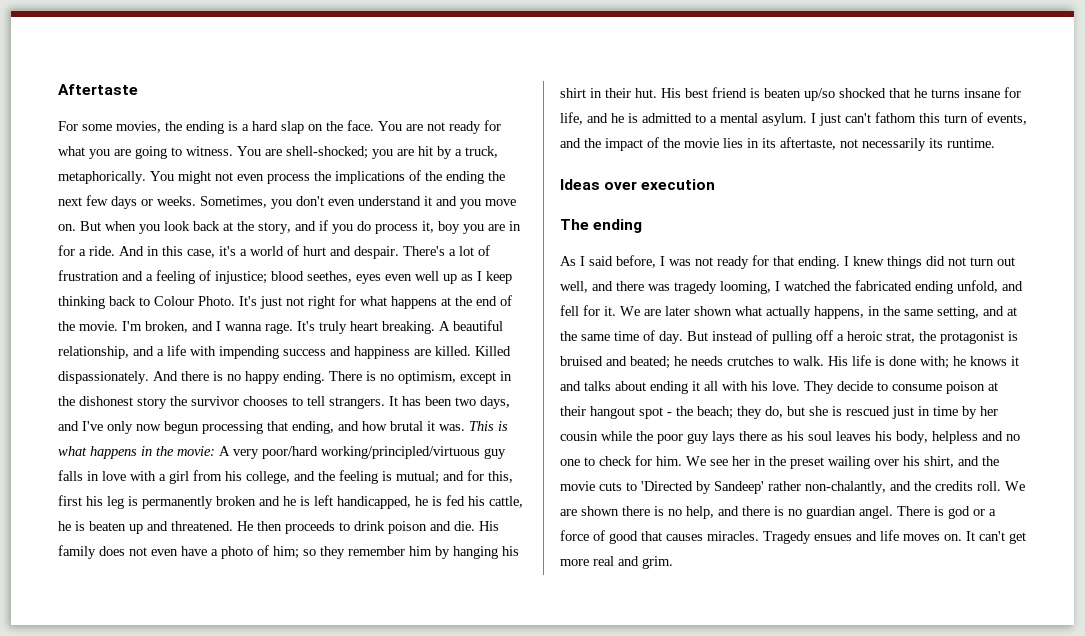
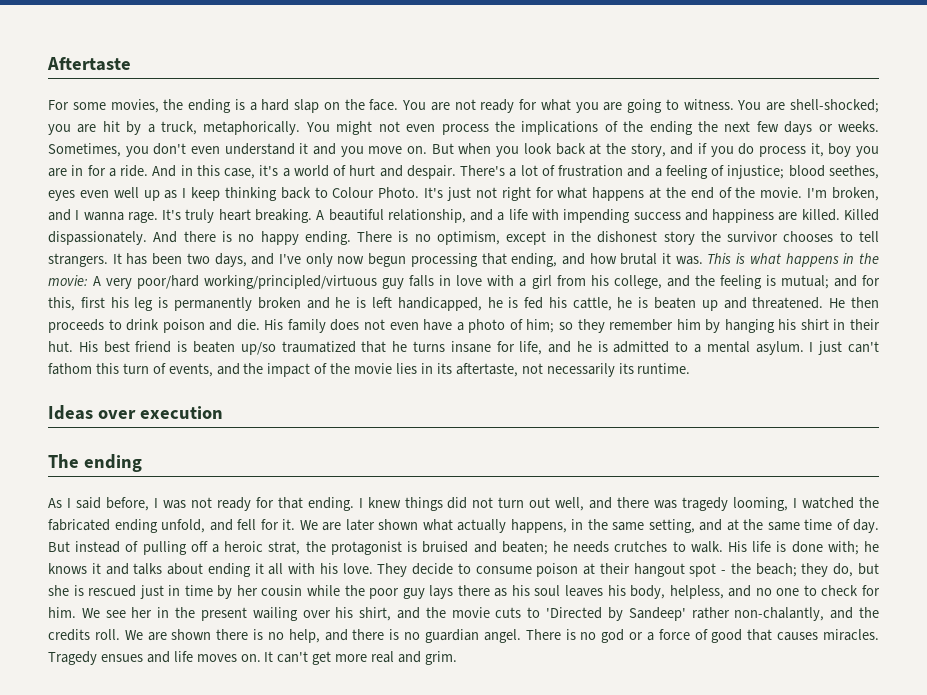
- His best friend is beaten up/so shocked that he turns insane for life, and he is admitted to a mental asylum.
+ His best friend is beaten up/so traumatized that he turns insane for life, and he is admitted to a mental asylum.
- But instead of pulling off a heroic strat, the protagonist is bruised and beated; he needs crutches to walk.
+ But instead of pulling off a heroic strat, the protagonist is bruised and beaten; he needs crutches to walk.
- They decide to consume poison at their hangout spot - the beach; they do, but she is rescued just in time by her cousin while the poor guy lays there as his soul leaves his body, helpless and no one to check for him.
+ They decide to consume poison at their hangout spot - the beach; they do, but she is rescued just in time by her cousin while the poor guy lays there as his soul leaves his body, helpless, and no one to check for him.
- We see her in the preset wailing over his shirt, and the movie cuts to 'Directed by Sandeep' rather non-chalantly, and the credits roll.
+ We see her in the present wailing over his shirt, and the movie cuts to 'Directed by Sandeep' rather non-chalantly, and the credits roll.
- There is god or a force of good that causes miracles.
+ There is no god or a force of good that causes miracles.

